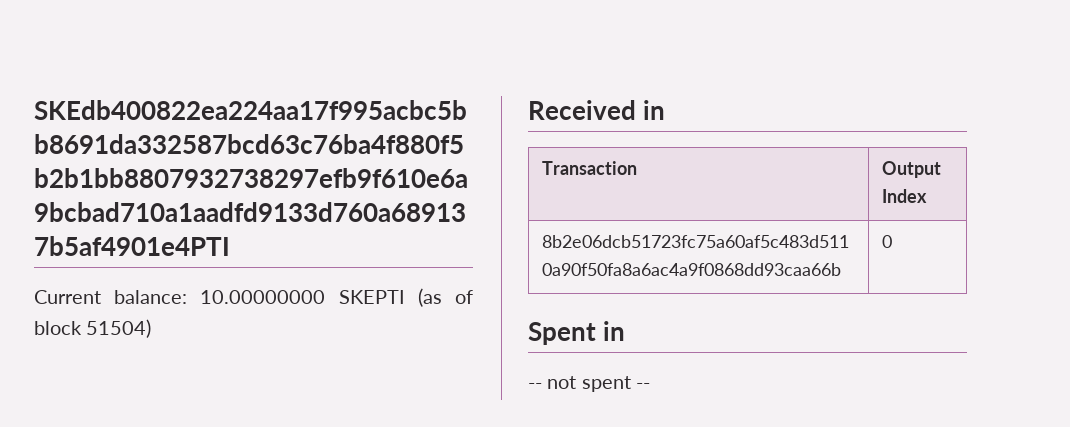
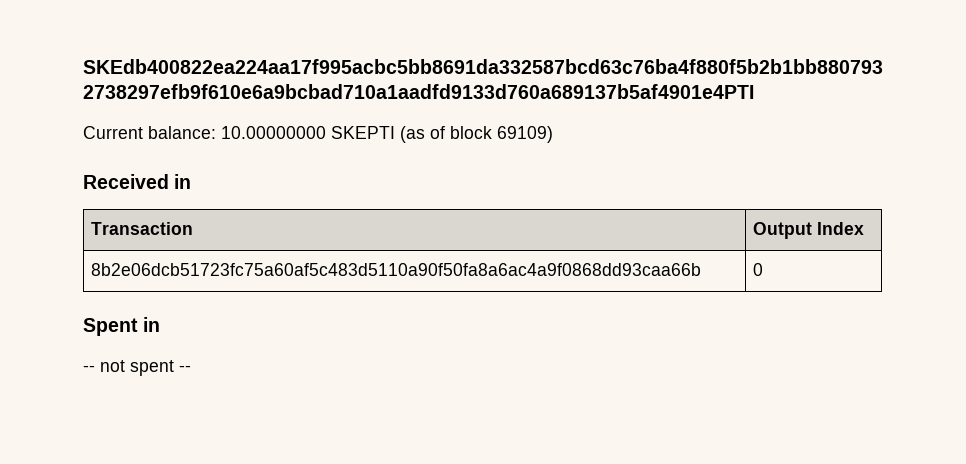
- Current balance: 10.00000000 SKEPTI (as of block 51504)
+ Current balance: 10.00000000 SKEPTI (as of block 69109)

